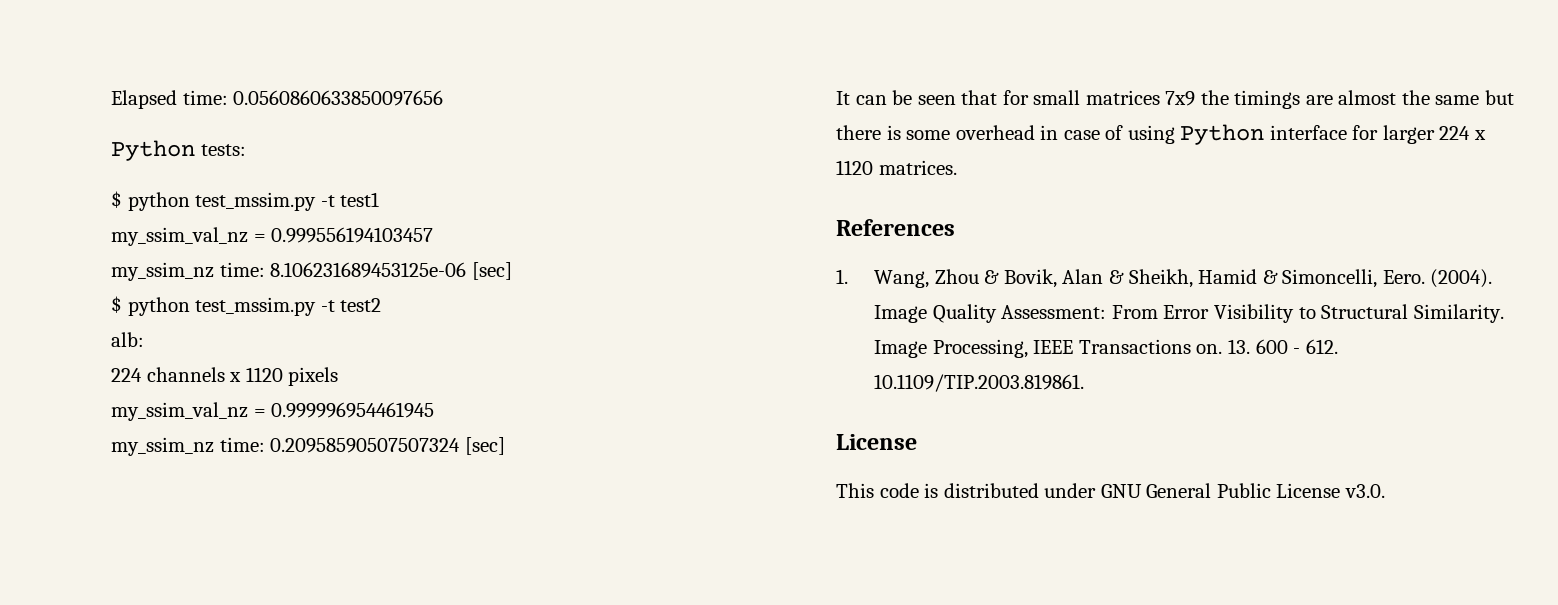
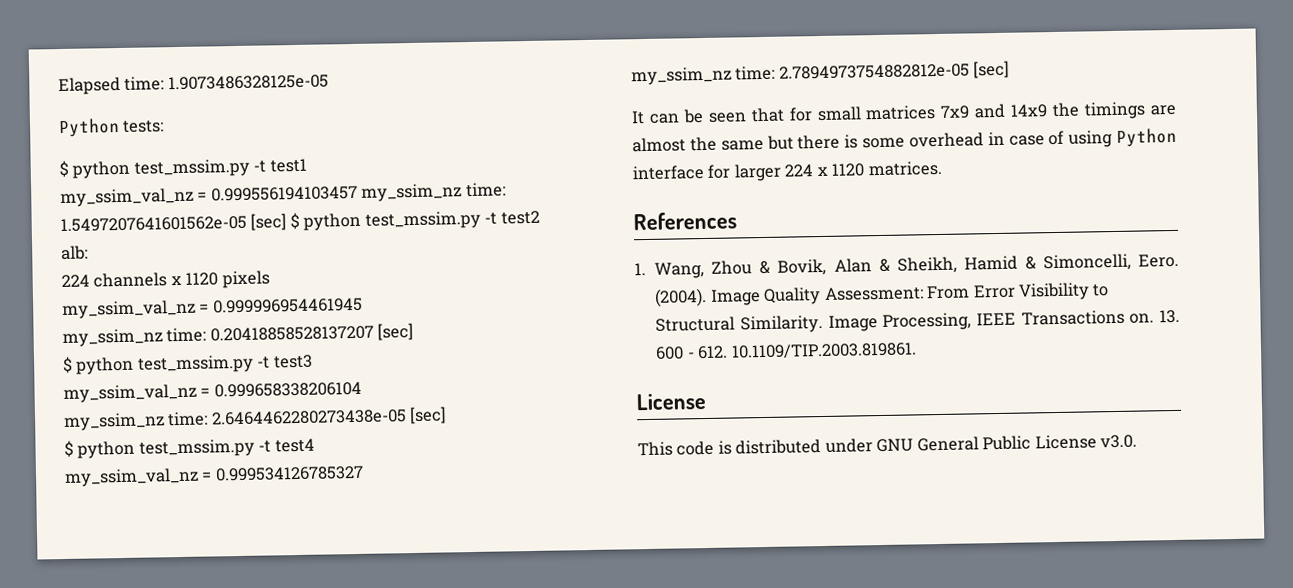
- Elapsed time: 0.0560860633850097656
+ Elapsed time: 1.9073486328125e-05
- my_ssim_val_nz = 0.999556194103457
- my_ssim_nz time: 8.106231689453125e-06 [sec]
- $ python test_mssim.py -t test2
+ my_ssim_val_nz = 0.999556194103457 my_ssim_nz time: 1.5497207641601562e-05 [sec] $ python test_mssim.py -t test2
- my_ssim_nz time: 0.20958590507507324 [sec]
+ my_ssim_nz time: 0.20418858528137207 [sec]
+ $ python test_mssim.py -t test3
+ my_ssim_val_nz = 0.999658338206104
+ my_ssim_nz time: 2.6464462280273438e-05 [sec]
+ $ python test_mssim.py -t test4
+ my_ssim_val_nz = 0.999534126785327
+ my_ssim_nz time: 2.7894973754882812e-05 [sec]
- It can be seen that for small matrices 7x9 the timings are almost the same but there is some overhead in case of using Python interface for larger 224 x 1120 matrices.
+ It can be seen that for small matrices 7x9 and 14x9 the timings are almost the same but there is some overhead in case of using Python interface for larger 224 x 1120 matrices.

